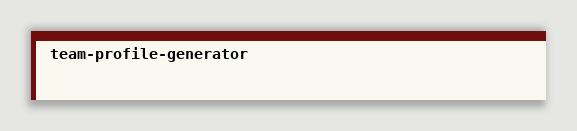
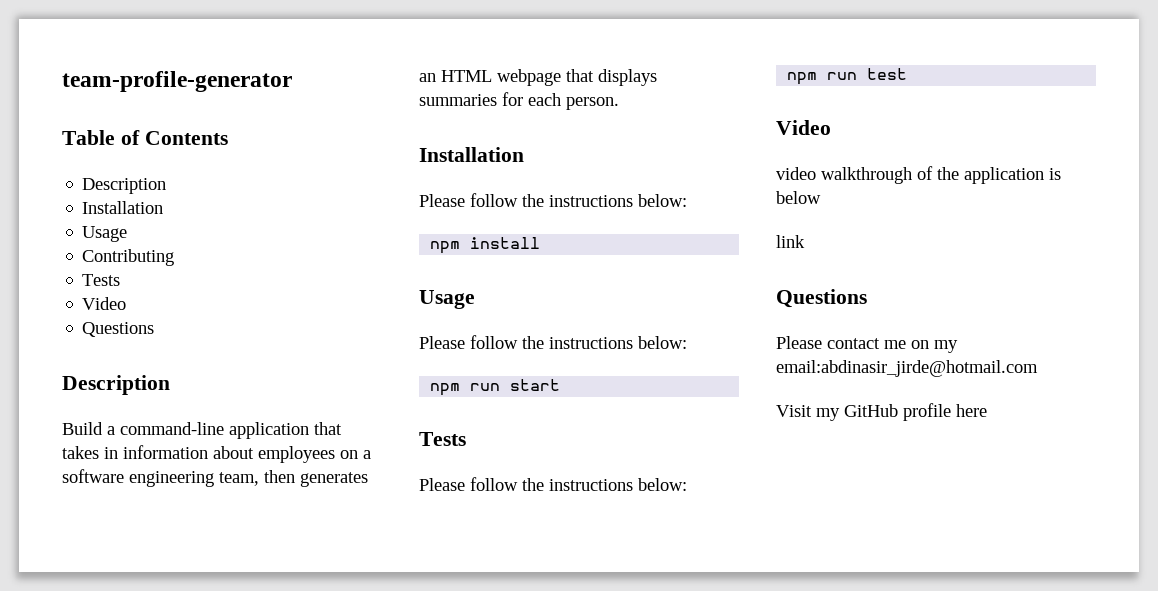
+ Table of Contents
+ Description
+ Installation
+ Usage
+ Contributing
+ Tests
+ Video
+ Questions
+ Description
+ Build a command-line application that takes in information about employees on a software engineering team, then generates an HTML webpage that displays summaries for each person.
+ Installation
+ Please follow the instructions below:
+ npm install
+ Usage
+ Please follow the instructions below:
+ npm run start
+ Tests
+ Please follow the instructions below:
+ npm run test
+ Video
+ video walkthrough of the application is below
+ link
+ Questions
+ Please contact me on my email:abdinasir_jirde@hotmail.com
+ Visit my GitHub profile here

